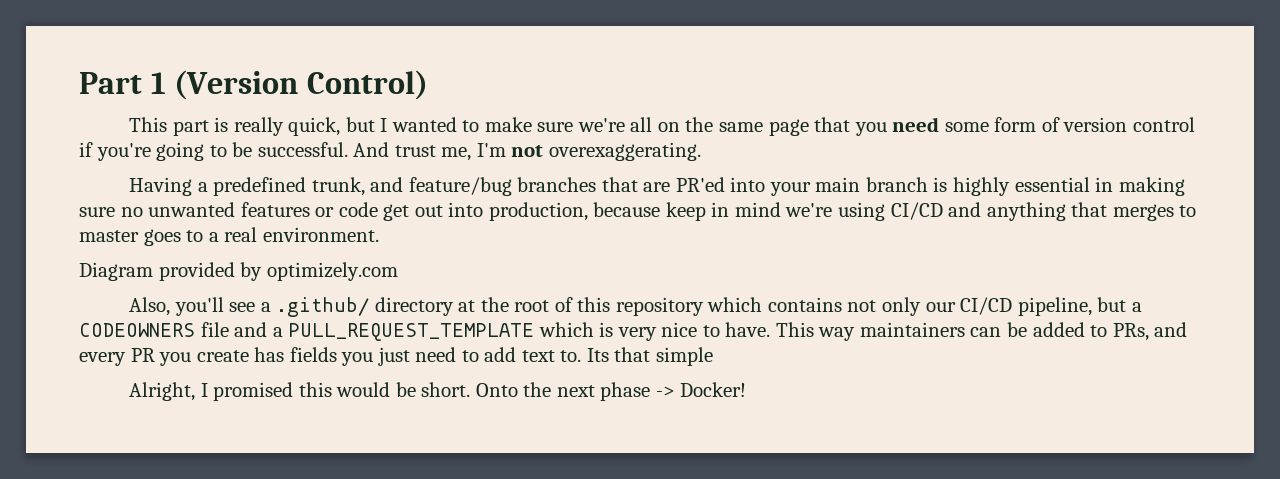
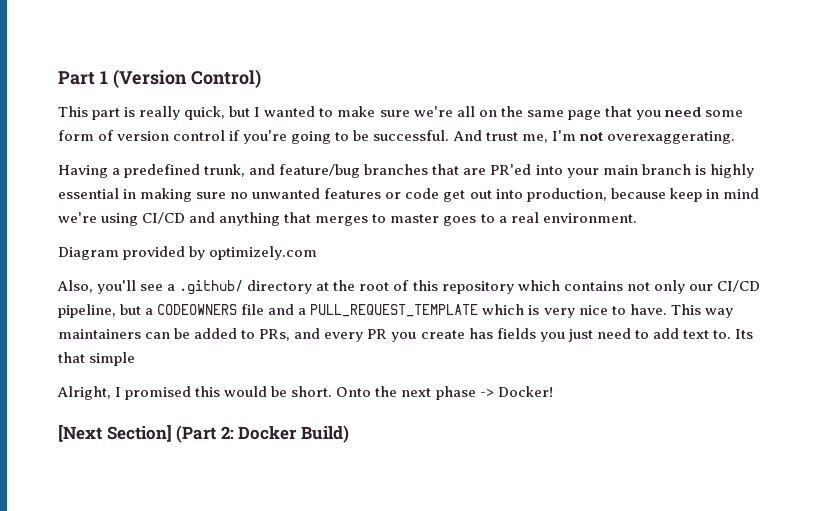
+ [Next Section] (Part 2: Docker Build)

